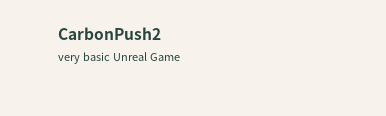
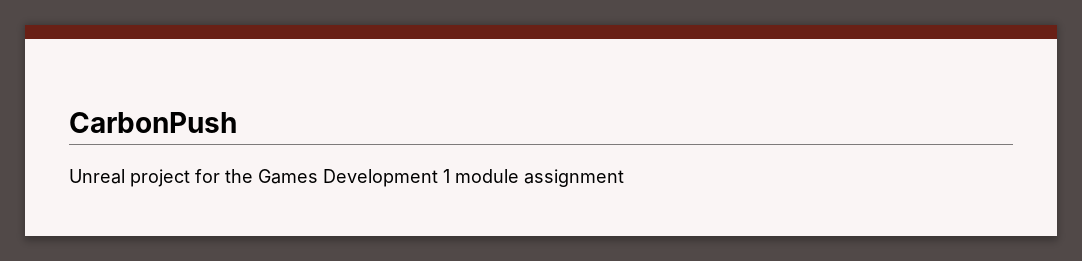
- CarbonPush2
- very basic Unreal Game
+ CarbonPush
+ Unreal project for the Games Development 1 module assignment

